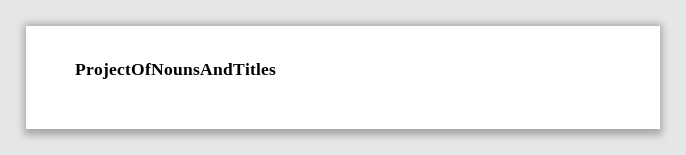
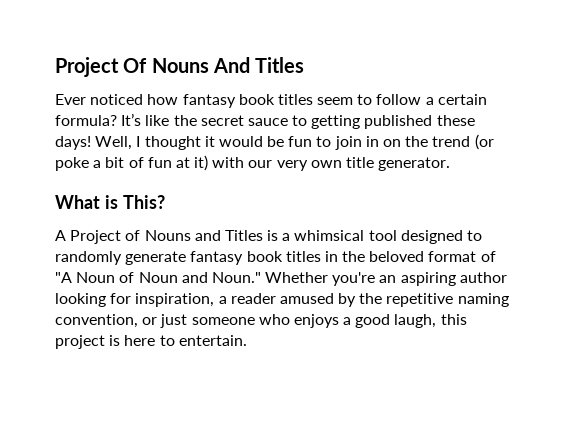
- ProjectOfNounsAndTitles
+ Project Of Nouns And Titles
+ Ever noticed how fantasy book titles seem to follow a certain formula? It’s like the secret sauce to getting published these days! Well, I thought it would be fun to join in on the trend (or poke a bit of fun at it) with our very own title generator.
+ What is This?
+ A Project of Nouns and Titles is a whimsical tool designed to randomly generate fantasy book titles in the beloved format of "A Noun of Noun and Noun." Whether you're an aspiring author looking for inspiration, a reader amused by the repetitive naming convention, or just someone who enjoys a good laugh, this project is here to entertain.

